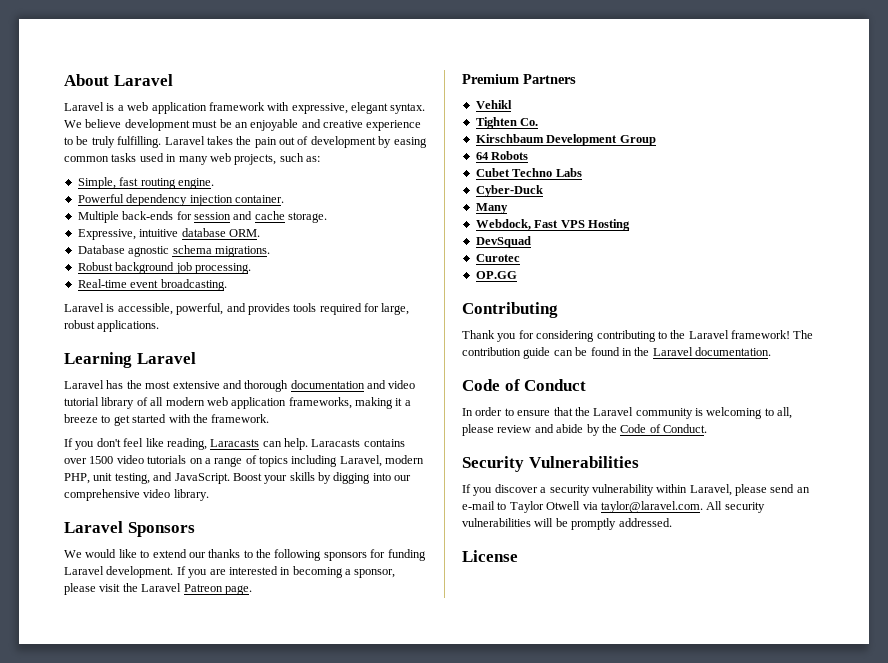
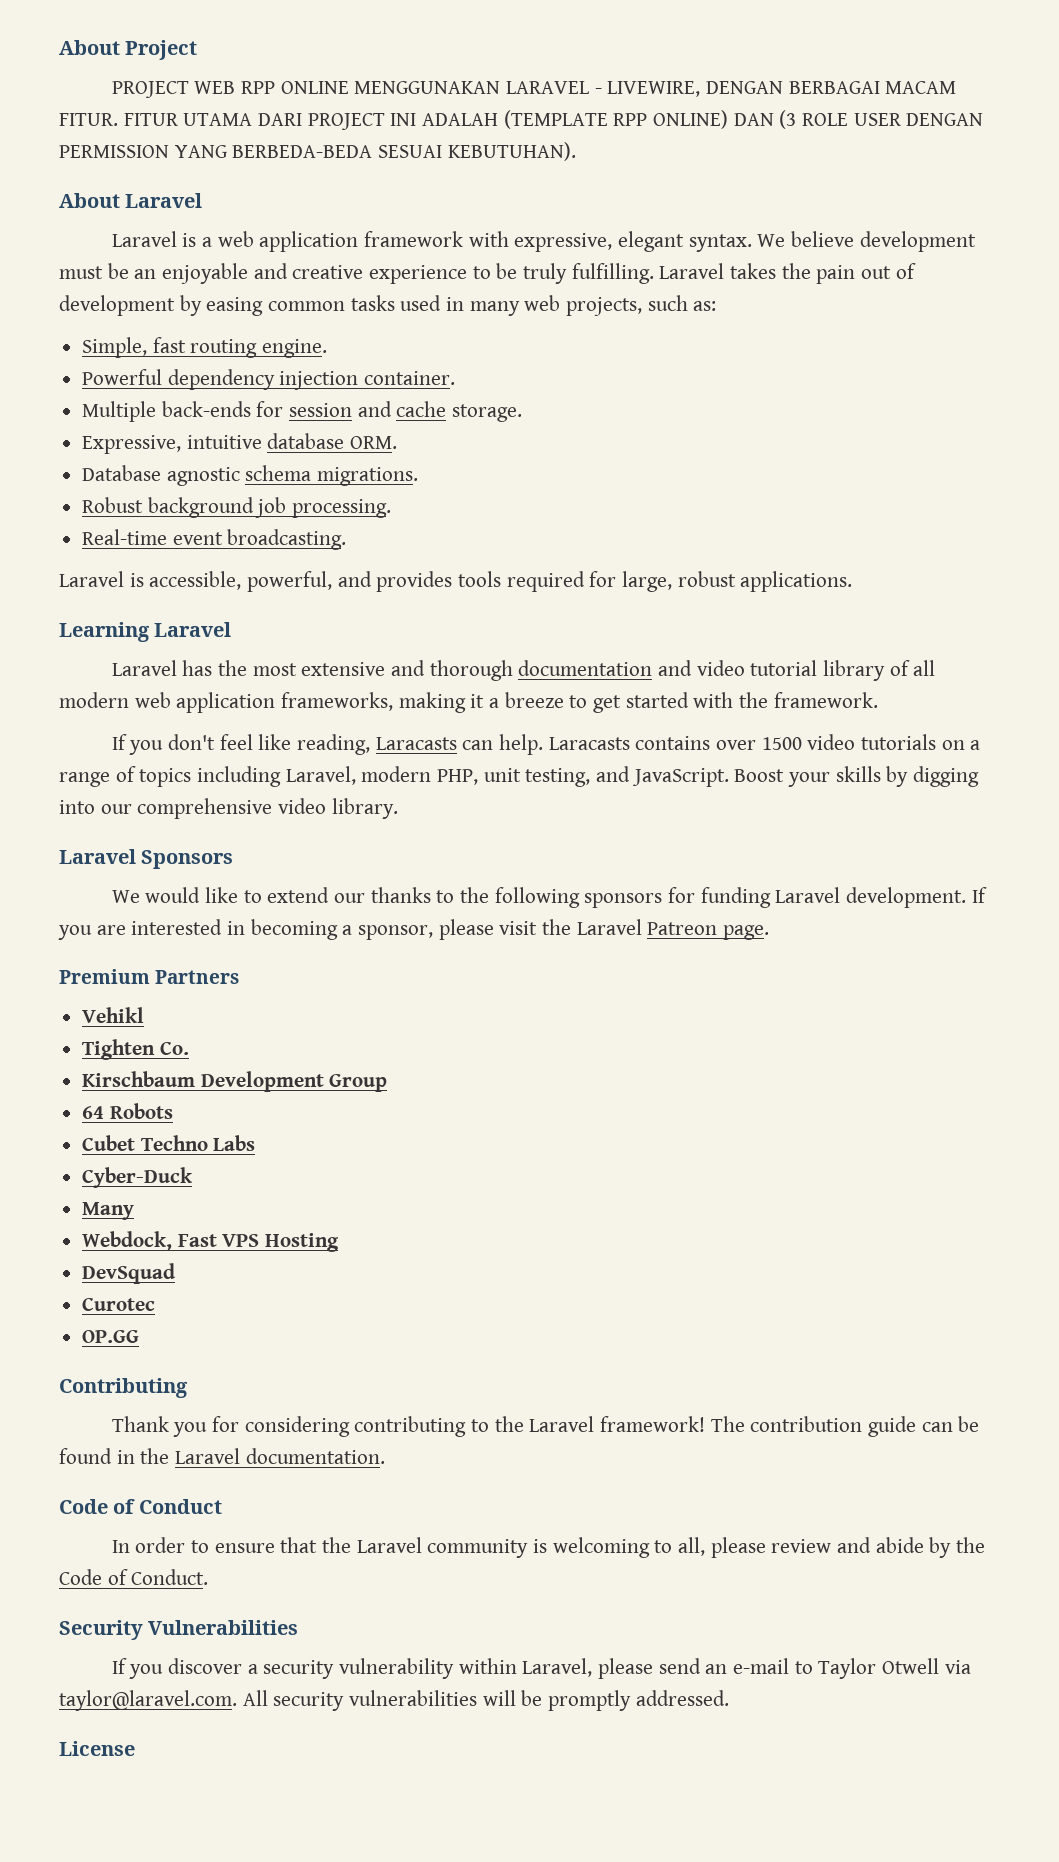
+ About Project
+ PROJECT WEB RPP ONLINE MENGGUNAKAN LARAVEL - LIVEWIRE, DENGAN BERBAGAI MACAM FITUR. FITUR UTAMA DARI PROJECT INI ADALAH (TEMPLATE RPP ONLINE) DAN (3 ROLE USER DENGAN PERMISSION YANG BERBEDA-BEDA SESUAI KEBUTUHAN).

